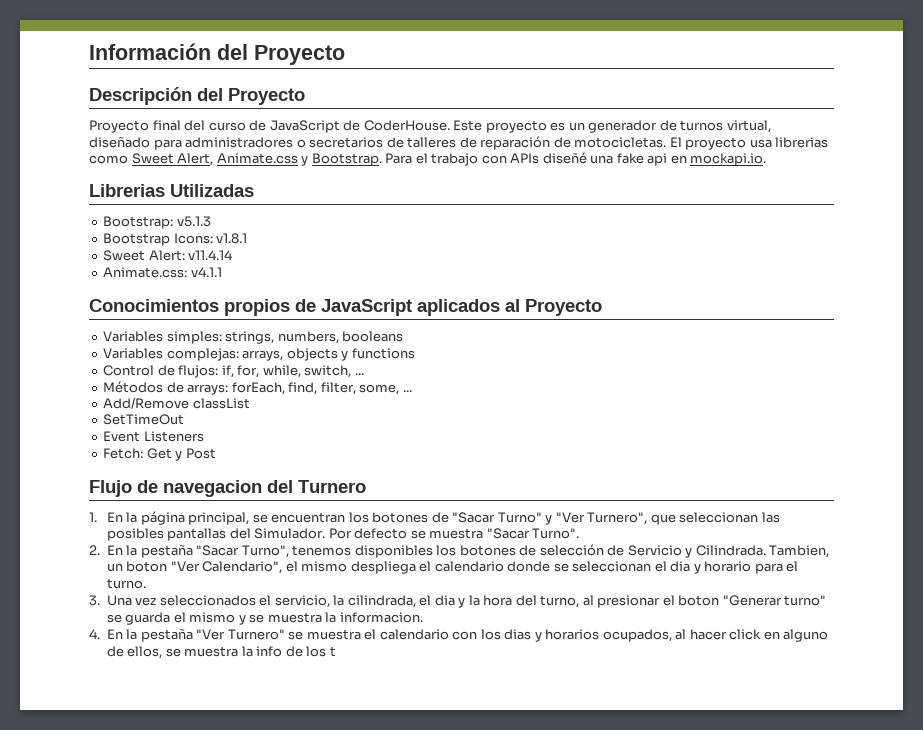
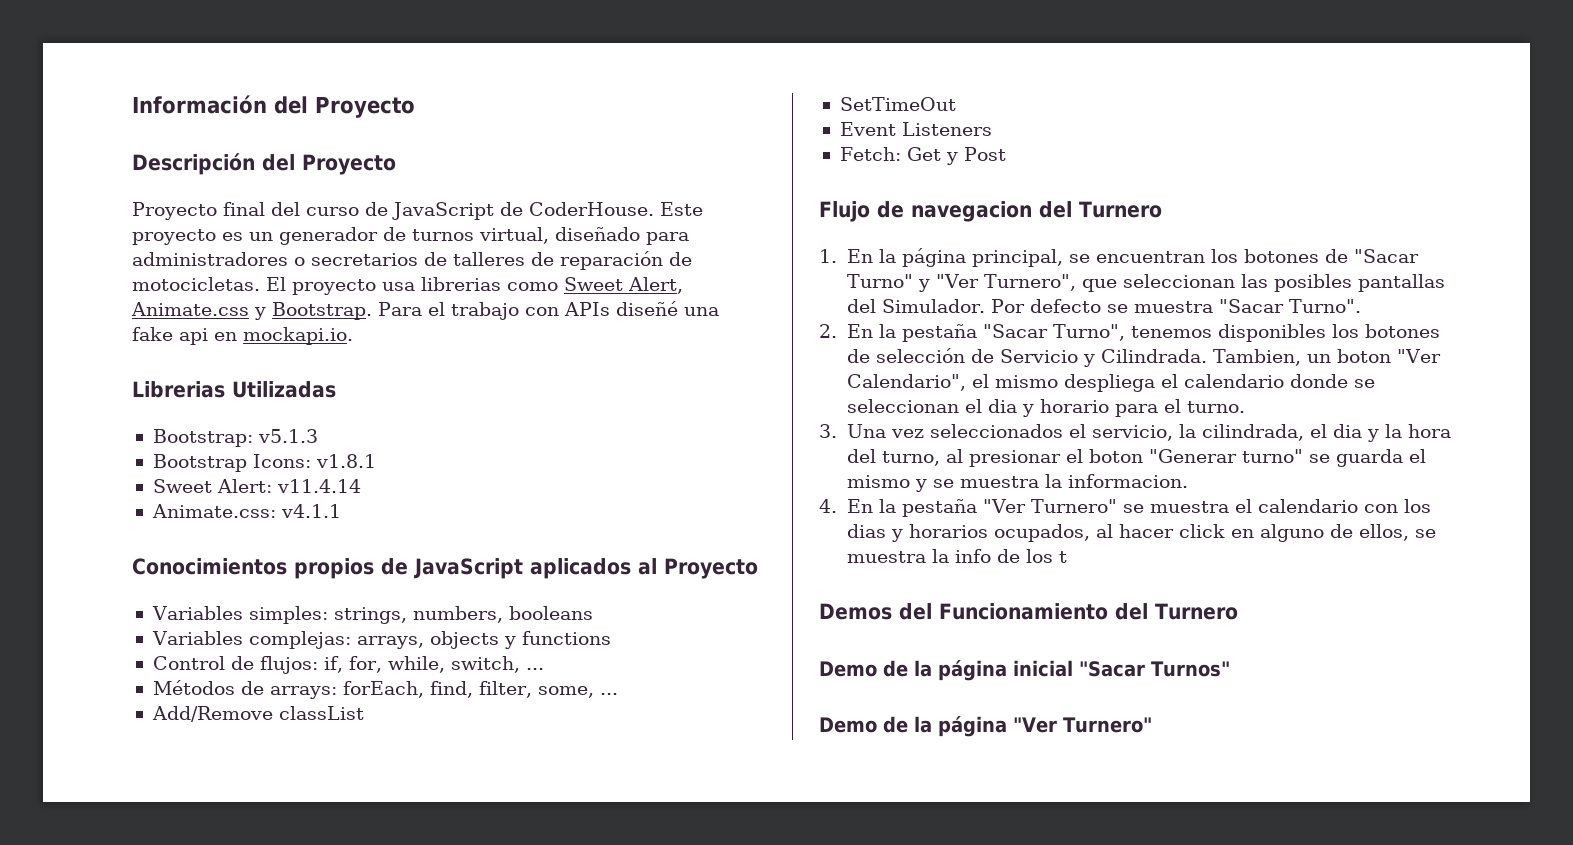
+ Demos del Funcionamiento del Turnero
+ Demo de la página inicial "Sacar Turnos"
+ Demo de la página "Ver Turnero"

